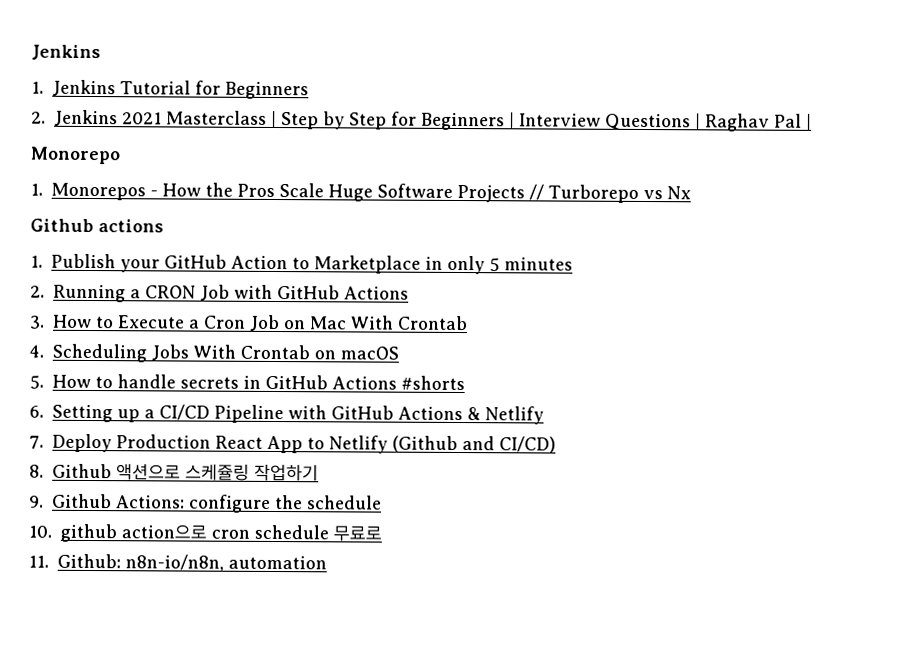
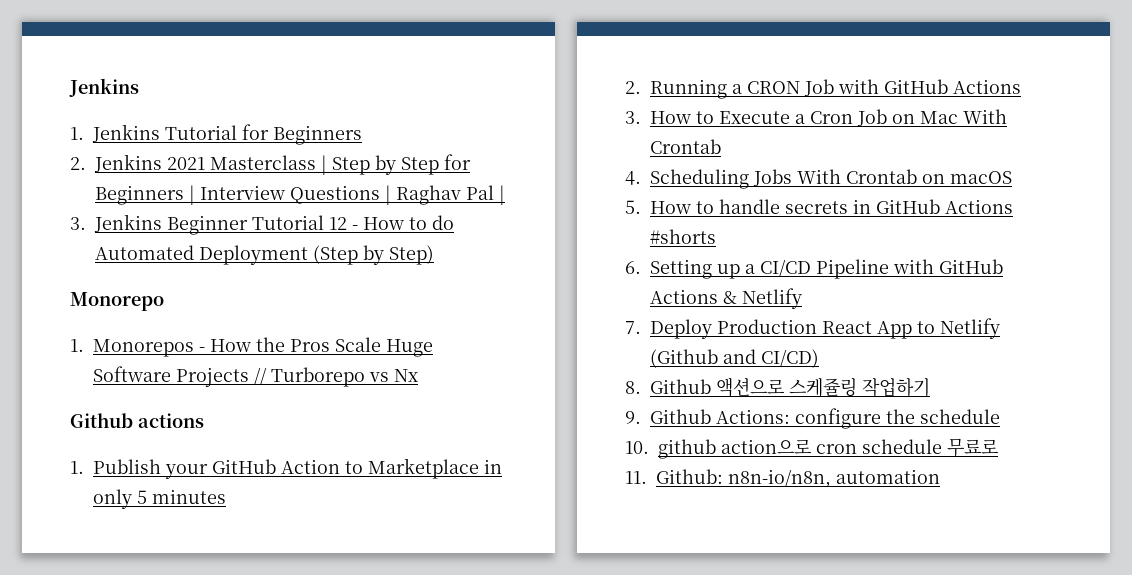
+ 3. Jenkins Beginner Tutorial 12 - How to do Automated Deployment (Step by Step)

